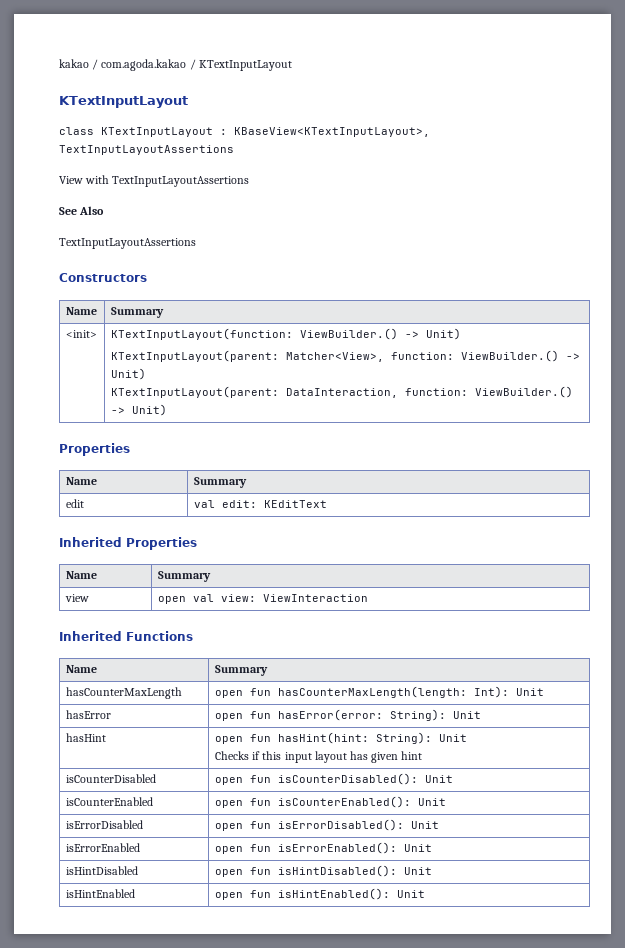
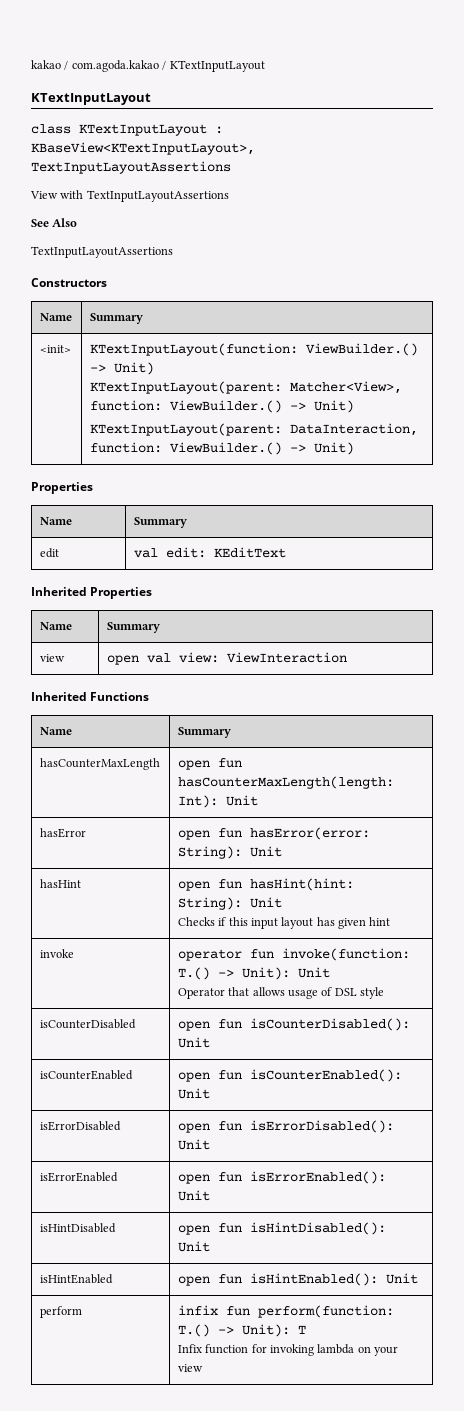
+ invoke | operator fun invoke(function: T.() -> Unit): Unit
+ Operator that allows usage of DSL style
+ perform | infix fun perform(function: T.() -> Unit): T
+ Infix function for invoking lambda on your view

